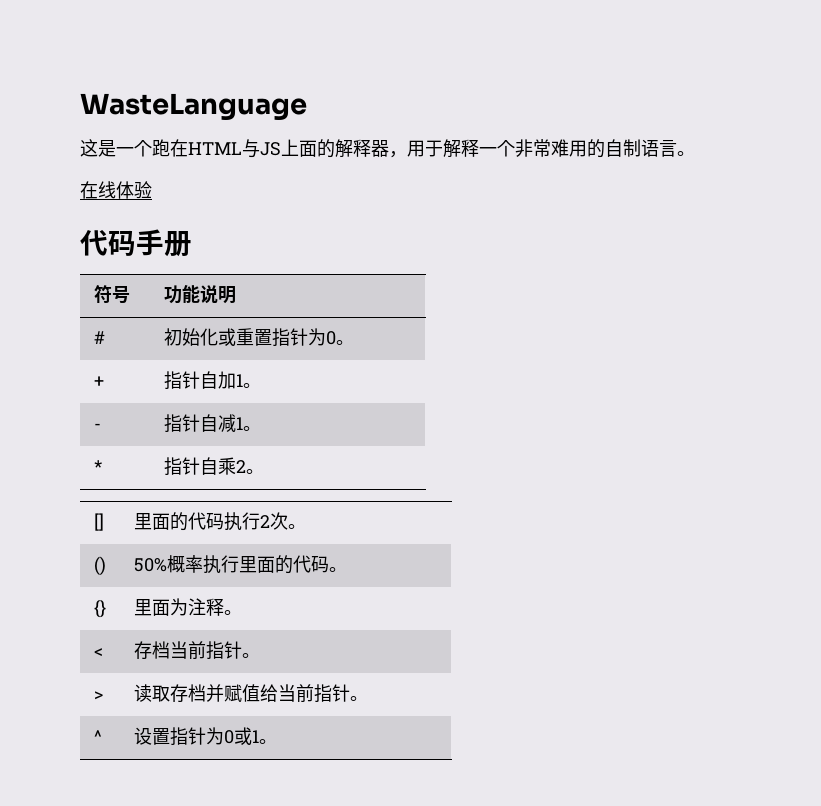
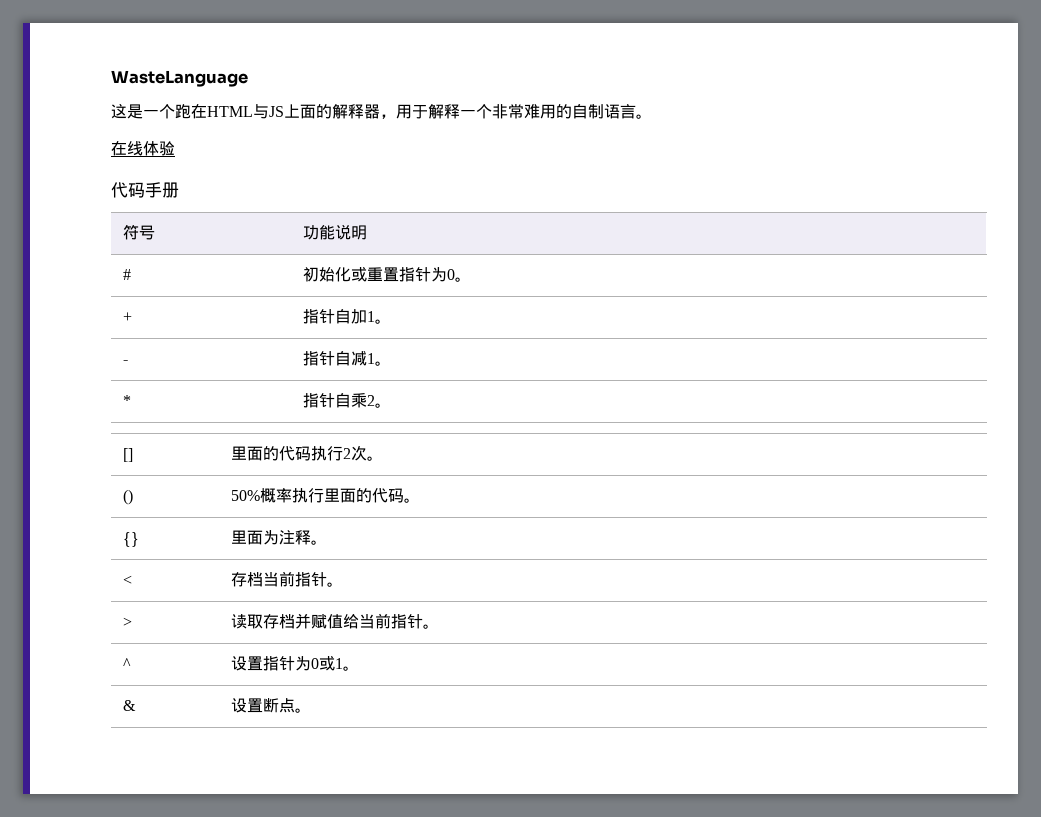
+ & | 设置断点。

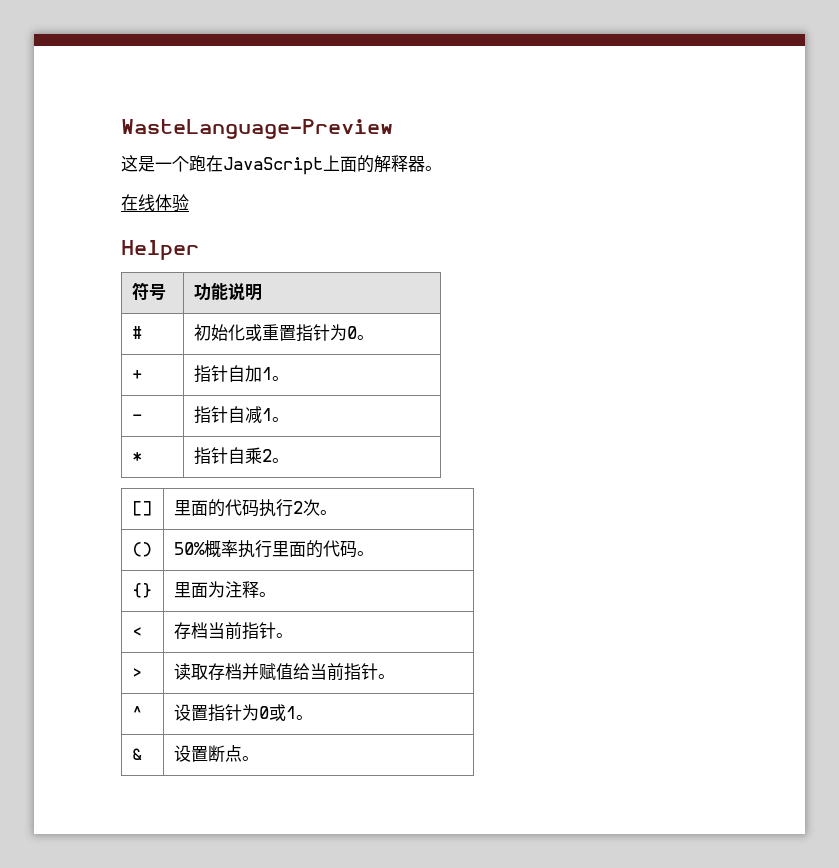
- WasteLanguage
+ WasteLanguage-Preview
- 这是一个跑在HTML与JS上面的解释器，用于解释一个非常难用的自制语言。
+ 这是一个跑在JavaScript上面的解释器。
- 代码手册
+ Helper

